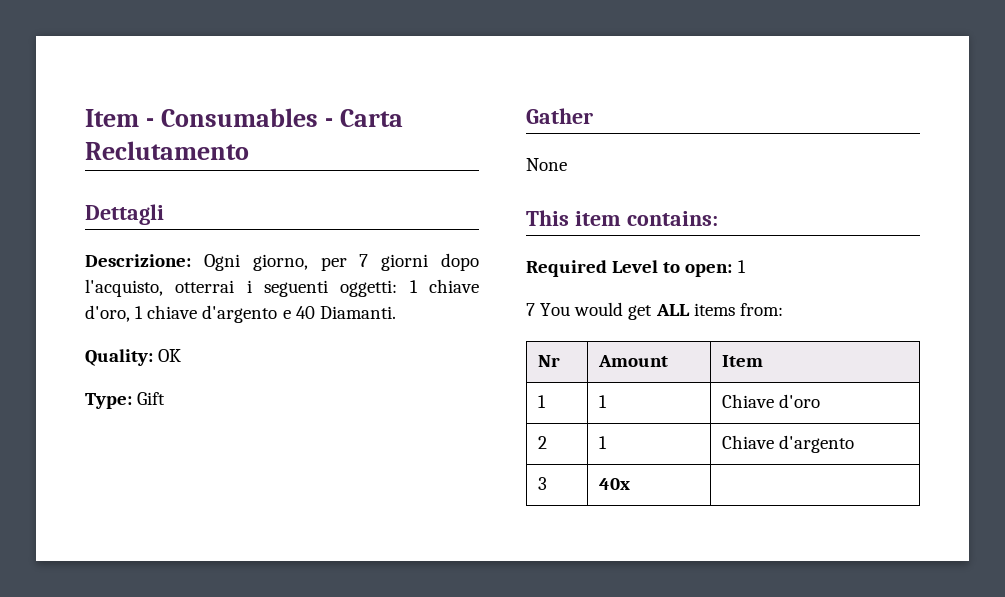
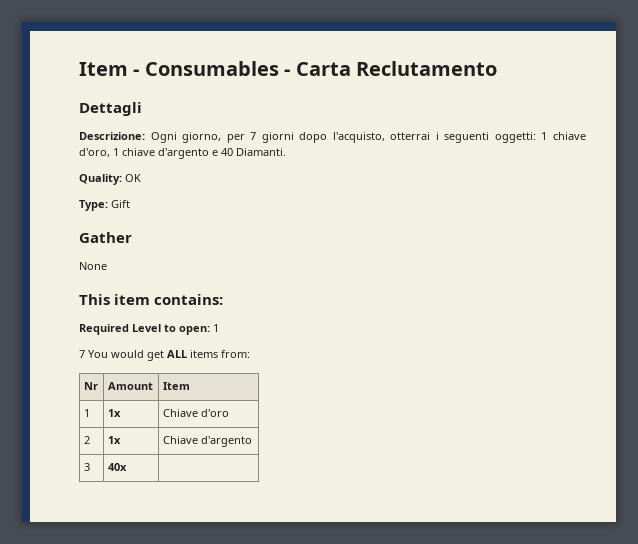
- 1 | 1 | Chiave d'oro
+ 1 | 1x | Chiave d'oro
- 2 | 1 | Chiave d'argento
+ 2 | 1x | Chiave d'argento

